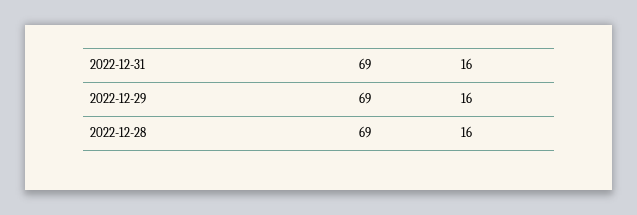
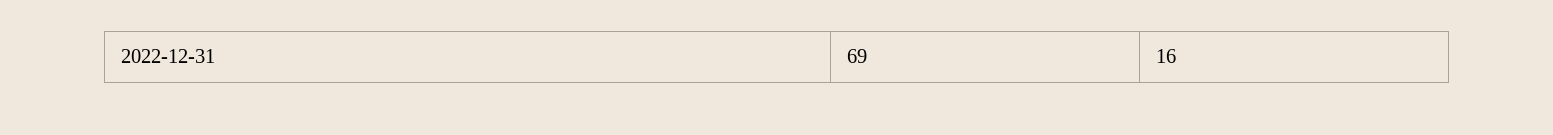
- 2022-12-29 | 69 | 16
- 2022-12-28 | 69 | 16

